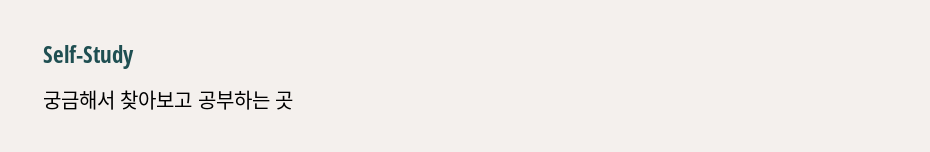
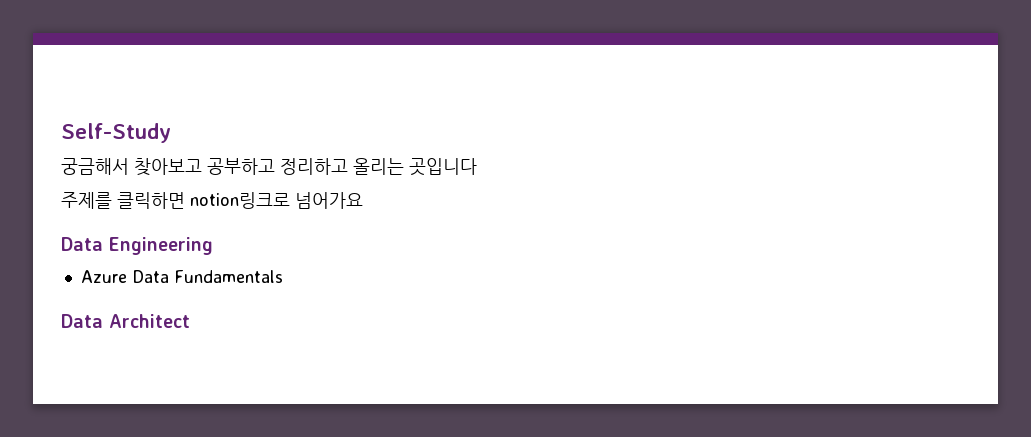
- 궁금해서 찾아보고 공부하는 곳
+ 궁금해서 찾아보고 공부하고 정리하고 올리는 곳입니다
+ 주제를 클릭하면 notion링크로 넘어가요
+ Data Engineering
+ Azure Data Fundamentals
+ Data Architect

